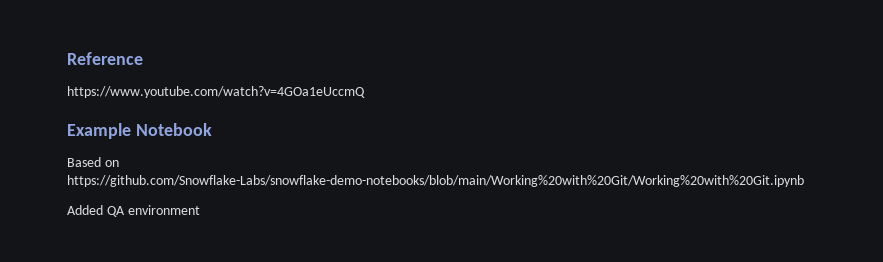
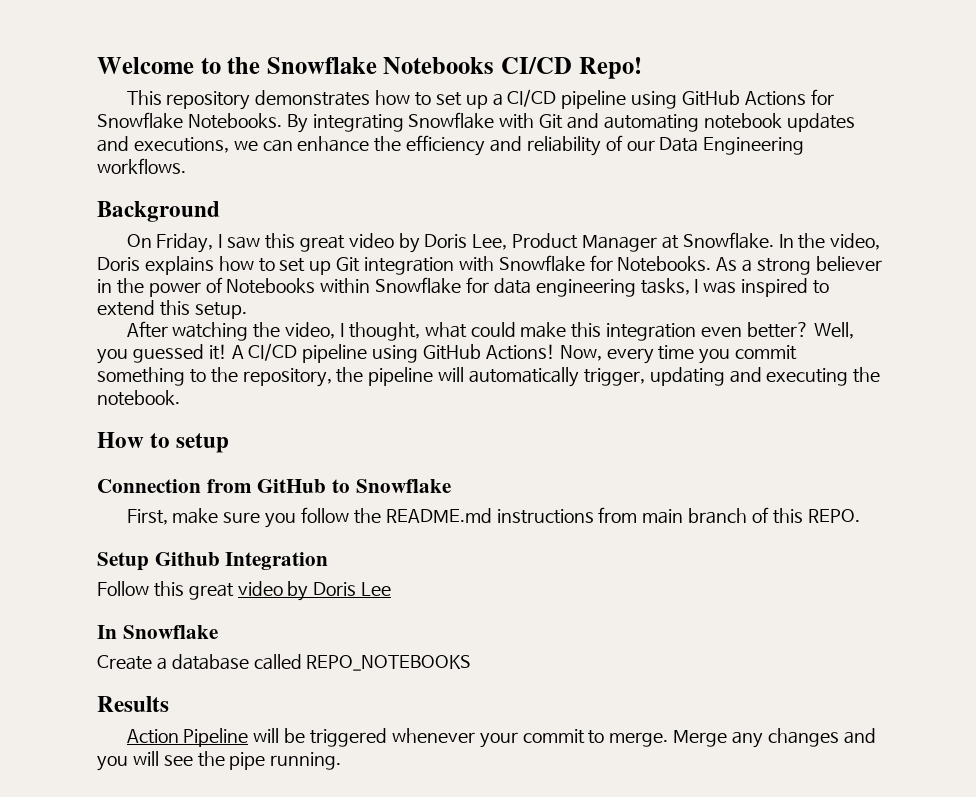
- Reference
- https://www.youtube.com/watch?v=4GOa1eUccmQ
- Example Notebook
- Based on https://github.com/Snowflake-Labs/snowflake-demo-notebooks/blob/main/Working%20with%20Git/Working%20with%20Git.ipynb
- Added QA environment
+ Welcome to the Snowflake Notebooks CI/CD Repo!
+ This repository demonstrates how to set up a CI/CD pipeline using GitHub Actions for Snowflake Notebooks. By integrating Snowflake with Git and automating notebook updates and executions, we can enhance the efficiency and reliability of our Data Engineering workflows.
+ Background
+ On Friday, I saw this great video by Doris Lee, Product Manager at Snowflake. In the video, Doris explains how to set up Git integration with Snowflake for Notebooks. As a strong believer in the power of Notebooks within Snowflake for data engineering tasks, I was inspired to extend this setup.
+ After watching the video, I thought, what could make this integration even better? Well, you guessed it! A CI/CD pipeline using GitHub Actions! Now, every time you commit something to the repository, the pipeline will automatically trigger, updating and executing the notebook.
+ How to setup
+ Connection from GitHub to Snowflake
+ First, make sure you follow the README.md instructions from main branch of this REPO.
+ Setup Github Integration
+ Follow this great video by Doris Lee
+ In Snowflake
+ Create a database called REPO_NOTEBOOKS
+ Results
+ Action Pipeline will be triggered whenever your commit to merge. Merge any changes and you will see the pipe running.

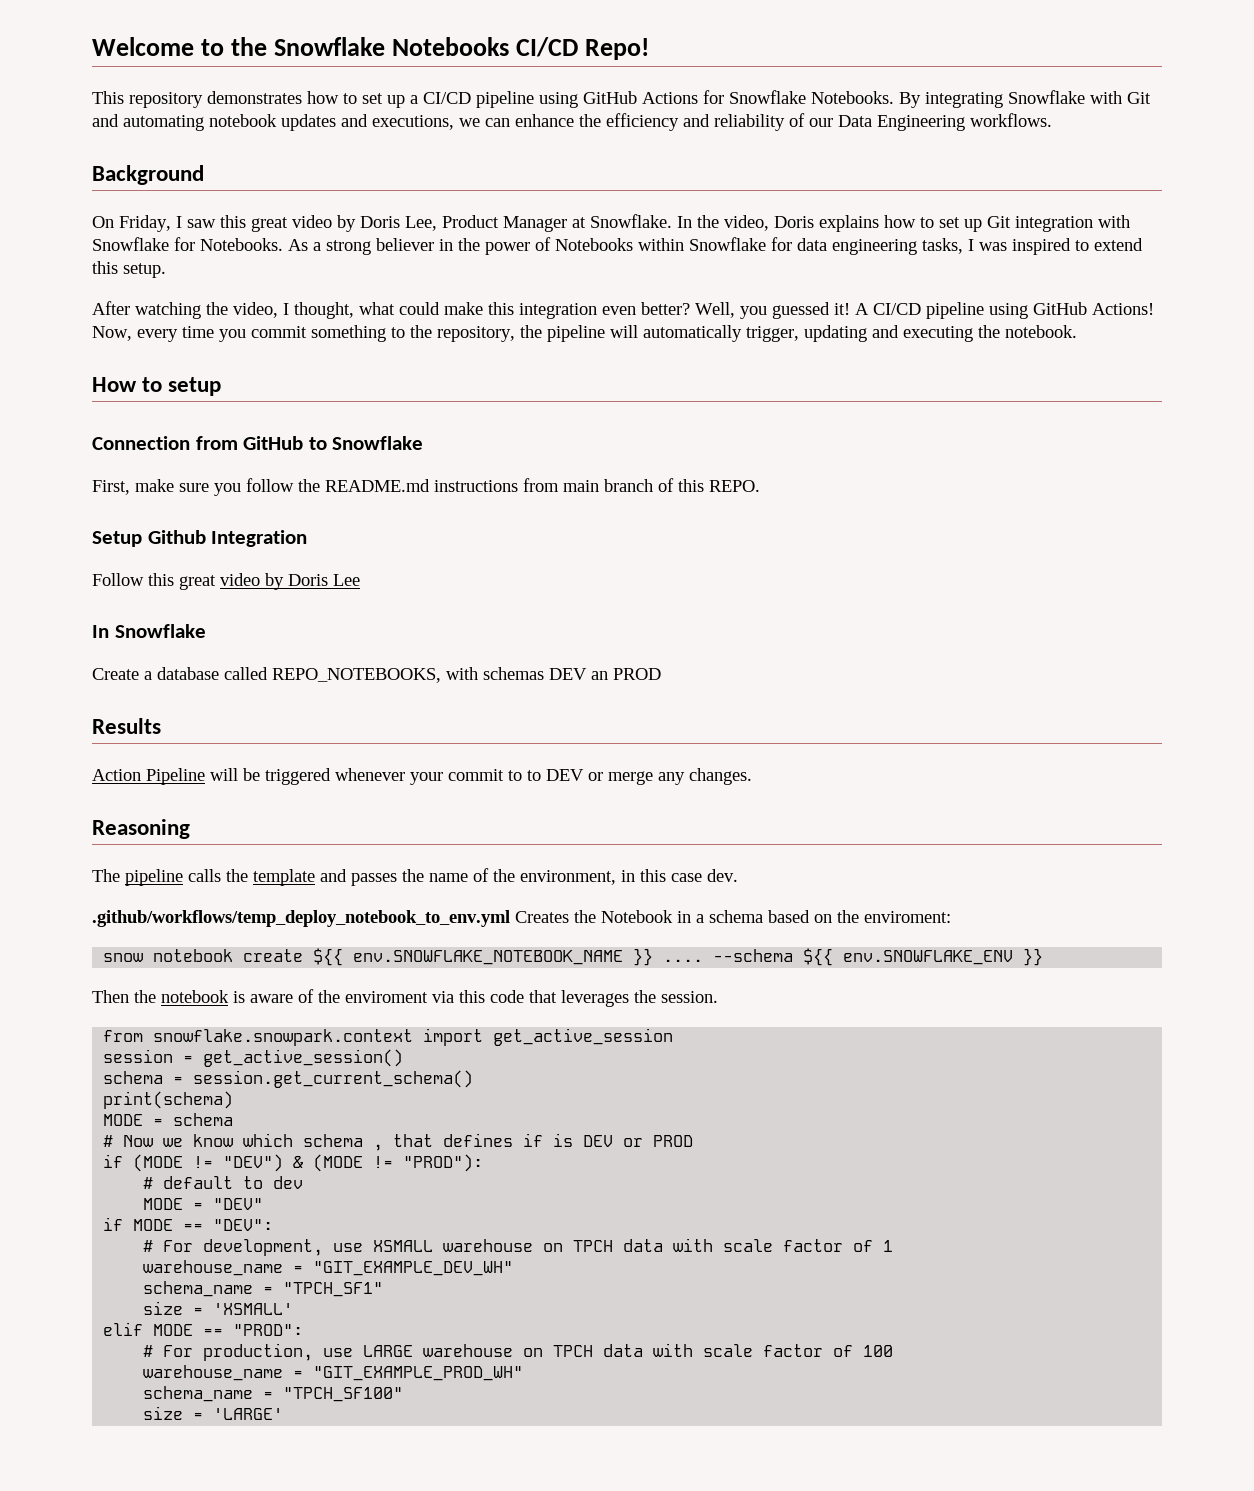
- Create a database called REPO_NOTEBOOKS
+ Create a database called REPO_NOTEBOOKS, with schemas DEV an PROD
- Action Pipeline will be triggered whenever your commit to merge. Merge any changes and you will see the pipe running.
+ Action Pipeline will be triggered whenever your commit to to DEV or merge any changes.
+ Reasoning
+ The pipeline calls the template and passes the name of the environment, in this case dev.
+ .github/workflows/temp_deploy_notebook_to_env.yml Creates the Notebook in a schema based on the enviroment:
+ snow notebook create ${{ env.SNOWFLAKE_NOTEBOOK_NAME }} .... --schema ${{ env.SNOWFLAKE_ENV }}
+ Then the notebook is aware of the enviroment via this code that leverages the session.
+ from snowflake.snowpark.context import get_active_session
+ session = get_active_session()
+ schema = session.get_current_schema()
+ print(schema)
+ MODE = schema
+ # Now we know which schema , that defines if is DEV or PROD
+ if (MODE != "DEV") & (MODE != "PROD"):
+ # default to dev
+ MODE = "DEV"
+ if MODE == "DEV":
+ # For development, use XSMALL warehouse on TPCH data with scale factor of 1
+ warehouse_name = "GIT_EXAMPLE_DEV_WH"
+ schema_name = "TPCH_SF1"
+ size = 'XSMALL'
+ elif MODE == "PROD":
+ # For production, use LARGE warehouse on TPCH data with scale factor of 100
+ warehouse_name = "GIT_EXAMPLE_PROD_WH"
+ schema_name = "TPCH_SF100"
+ size = 'LARGE'

